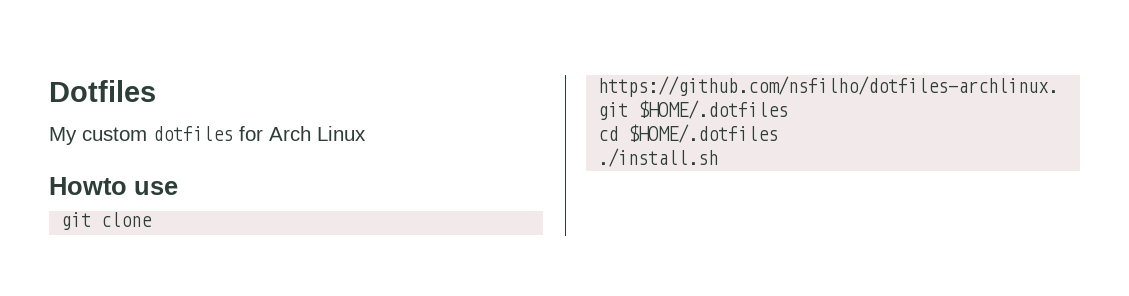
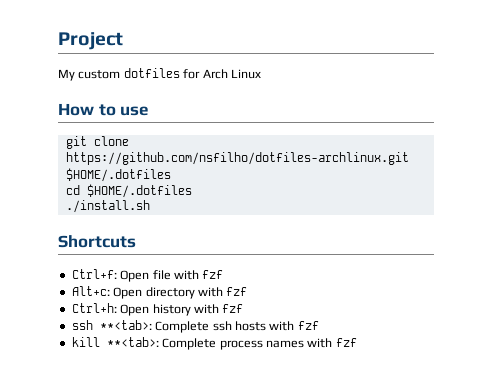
- Dotfiles
+ Project
- Howto use
+ How to use
+ Shortcuts
+ Ctrl+f: Open file with fzf
+ Alt+c: Open directory with fzf
+ Ctrl+h: Open history with fzf
+ ssh **<tab>: Complete ssh hosts with fzf
+ kill **<tab>: Complete process names with fzf

